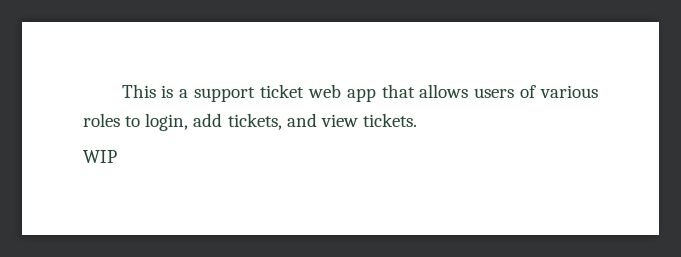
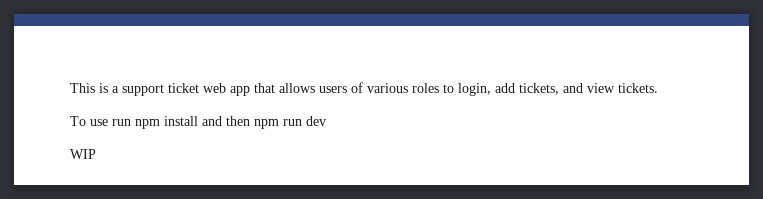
+ To use run npm install and then npm run dev

